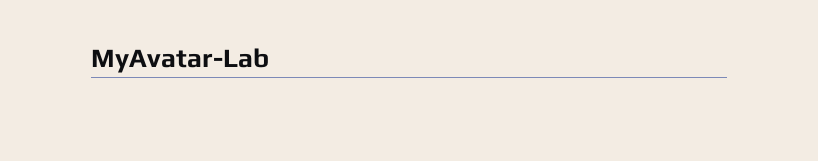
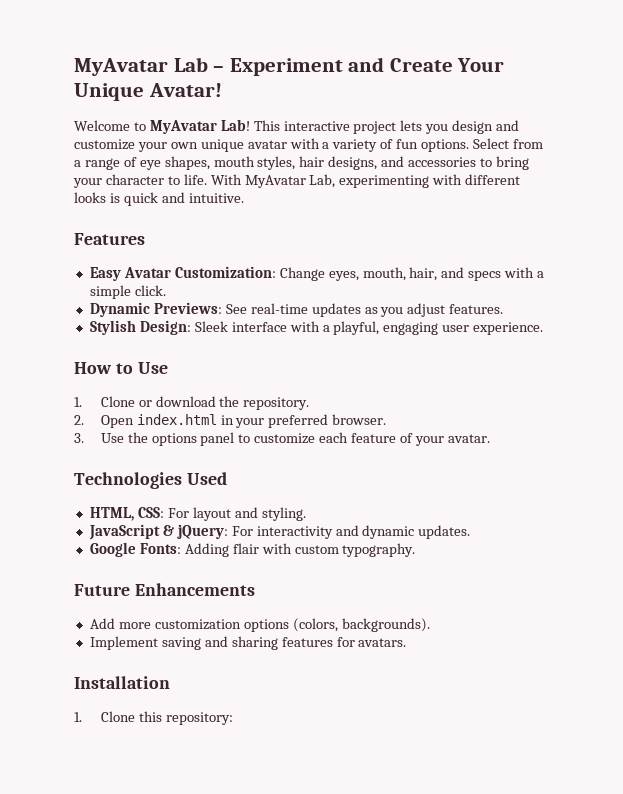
- MyAvatar-Lab
+ MyAvatar Lab – Experiment and Create Your Unique Avatar!
+ Welcome to MyAvatar Lab! This interactive project lets you design and customize your own unique avatar with a variety of fun options. Select from a range of eye shapes, mouth styles, hair designs, and accessories to bring your character to life. With MyAvatar Lab, experimenting with different looks is quick and intuitive.
+ Features
+ Easy Avatar Customization: Change eyes, mouth, hair, and specs with a simple click.
+ Dynamic Previews: See real-time updates as you adjust features.
+ Stylish Design: Sleek interface with a playful, engaging user experience.
+ How to Use
+ 1. Clone or download the repository.
+ 2. Open index.html in your preferred browser.
+ 3. Use the options panel to customize each feature of your avatar.
+ Technologies Used
+ HTML, CSS: For layout and styling.
+ JavaScript & jQuery: For interactivity and dynamic updates.
+ Google Fonts: Adding flair with custom typography.
+ Future Enhancements
+ Add more customization options (colors, backgrounds).
+ Implement saving and sharing features for avatars.
+ Installation
+ 1. Clone this repository:

